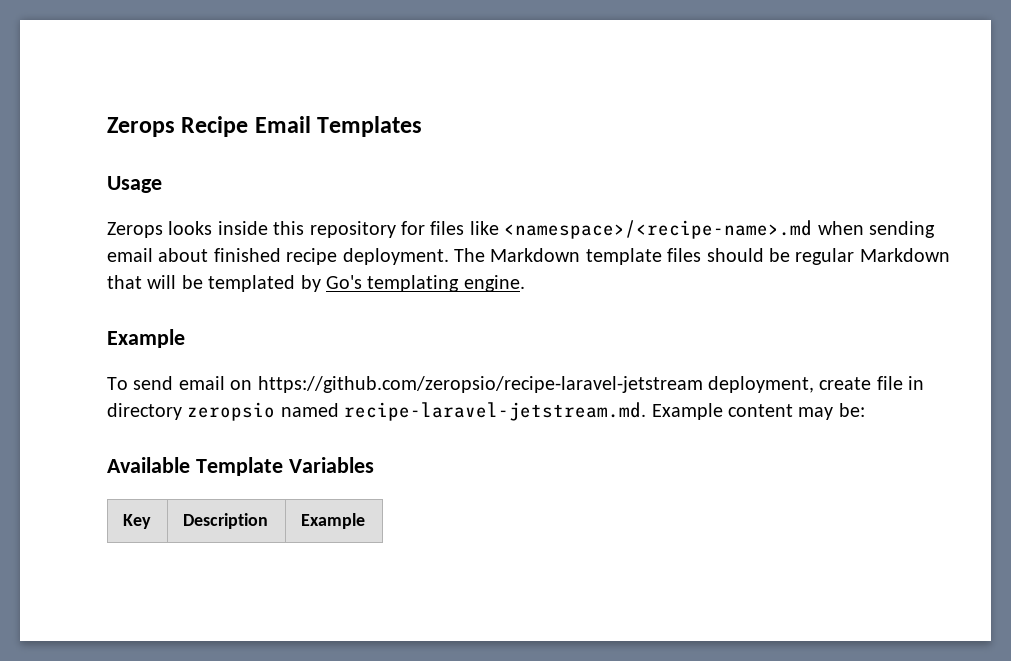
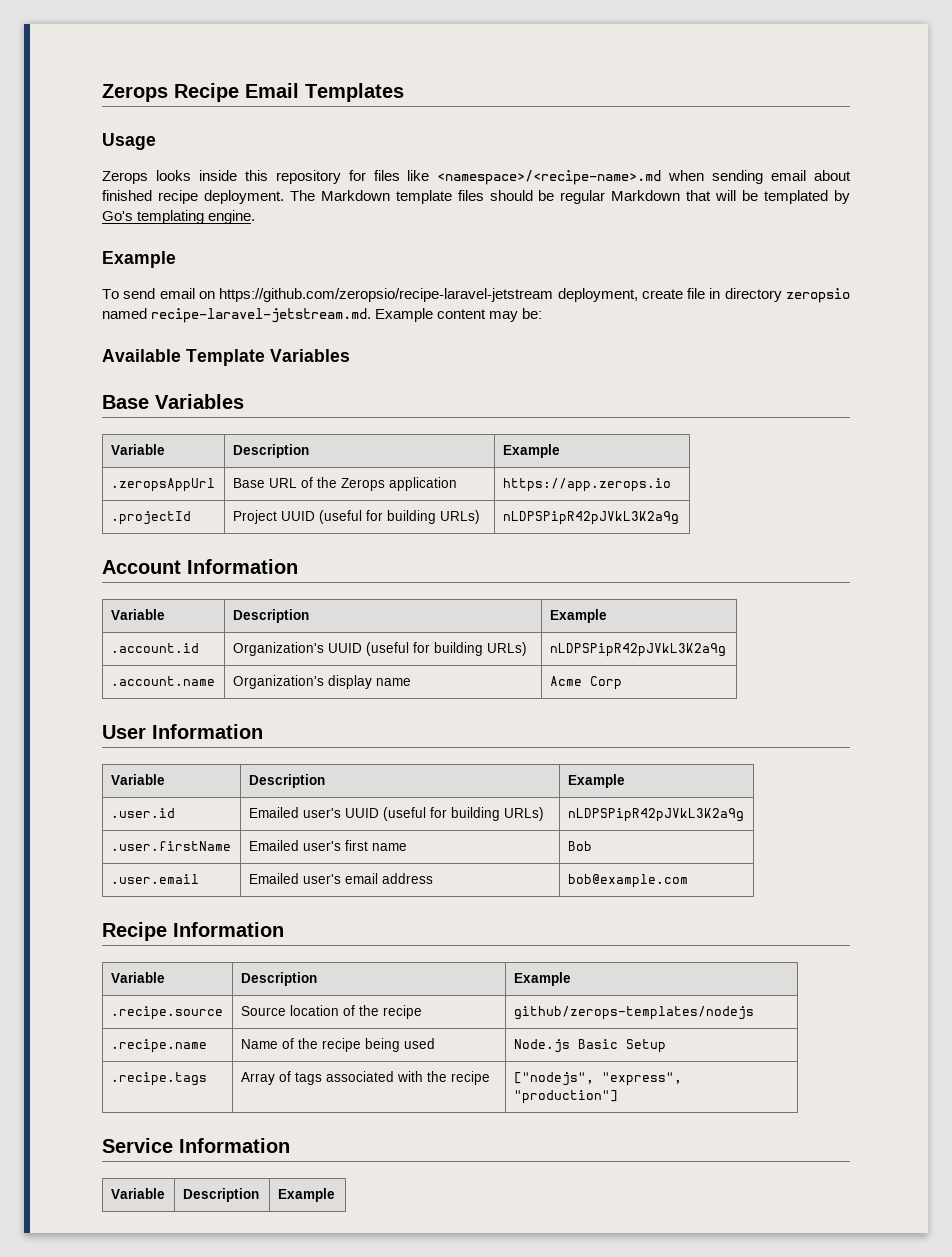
- Key | Description | Example
+ Base Variables
+ Variable | Description | Example
+ .zeropsAppUrl | Base URL of the Zerops application | https://app.zerops.io
+ .projectId | Project UUID (useful for building URLs) | nLDPSPipR42pJVkL3K2a9g
+ Account Information
+ Variable | Description | Example
+ .account.id | Organization's UUID (useful for building URLs) | nLDPSPipR42pJVkL3K2a9g
+ .account.name | Organization's display name | Acme Corp
+ User Information
+ Variable | Description | Example
+ .user.id | Emailed user's UUID (useful for building URLs) | nLDPSPipR42pJVkL3K2a9g
+ .user.firstName | Emailed user's first name | Bob
+ .user.email | Emailed user's email address | bob@example.com
+ Recipe Information
+ Variable | Description | Example
+ .recipe.source | Source location of the recipe | github/zerops-templates/nodejs
+ .recipe.name | Name of the recipe being used | Node.js Basic Setup
+ .recipe.tags | Array of tags associated with the recipe | ["nodejs", "express", "production"]
+ Service Information
+ Variable | Description | Example

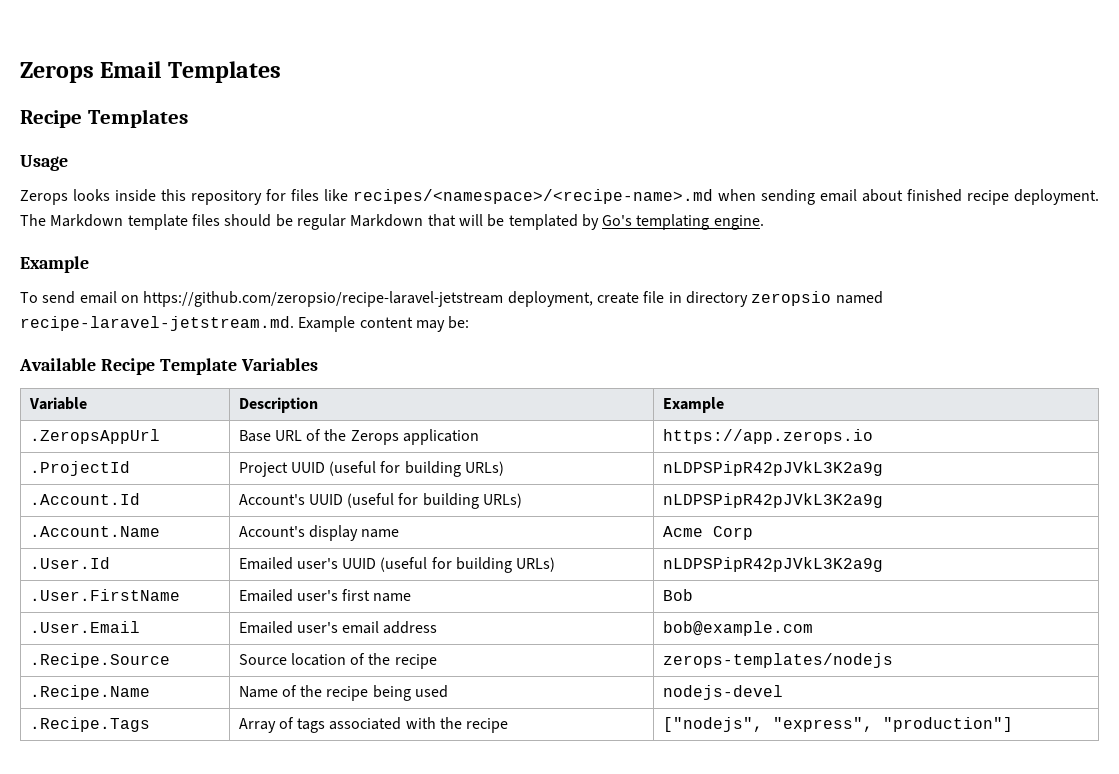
- Zerops Recipe Email Templates
+ Zerops Email Templates
+ Recipe Templates
- Zerops looks inside this repository for files like <namespace>/<recipe-name>.md when sending email about finished recipe deployment.
+ Zerops looks inside this repository for files like recipes/<namespace>/<recipe-name>.md when sending email about finished recipe deployment.
- Available Template Variables
+ Available Recipe Template Variables
- Base Variables
  Variable | Description | Example
- .zeropsAppUrl | Base URL of the Zerops application | https://app.zerops.io
+ .ZeropsAppUrl | Base URL of the Zerops application | https://app.zerops.io
- .projectId | Project UUID (useful for building URLs) | nLDPSPipR42pJVkL3K2a9g
+ .ProjectId | Project UUID (useful for building URLs) | nLDPSPipR42pJVkL3K2a9g
- Account Information
- Variable | Description | Example
- .account.id | Organization's UUID (useful for building URLs) | nLDPSPipR42pJVkL3K2a9g
- .account.name | Organization's display name | Acme Corp
+ .Account.Id | Account's UUID (useful for building URLs) | nLDPSPipR42pJVkL3K2a9g
+ .Account.Name | Account's display name | Acme Corp
- User Information
- Variable | Description | Example
- .user.id | Emailed user's UUID (useful for building URLs) | nLDPSPipR42pJVkL3K2a9g
+ .User.Id | Emailed user's UUID (useful for building URLs) | nLDPSPipR42pJVkL3K2a9g
- .user.firstName | Emailed user's first name | Bob
+ .User.FirstName | Emailed user's first name | Bob
- .user.email | Emailed user's email address | bob@example.com
+ .User.Email | Emailed user's email address | bob@example.com
- Recipe Information
- Variable | Description | Example
- .recipe.source | Source location of the recipe | github/zerops-templates/nodejs
- .recipe.name | Name of the recipe being used | Node.js Basic Setup
- .recipe.tags | Array of tags associated with the recipe | ["nodejs", "express", "production"]
+ .Recipe.Source | Source location of the recipe | zerops-templates/nodejs
+ .Recipe.Name | Name of the recipe being used | nodejs-devel
+ .Recipe.Tags | Array of tags associated with the recipe | ["nodejs", "express", "production"]
- Service Information
- Variable | Description | Example

